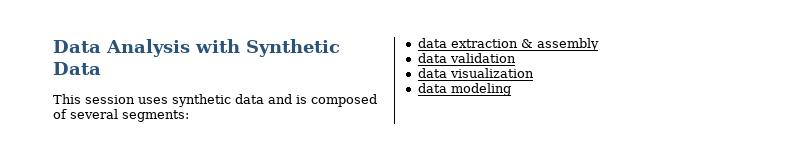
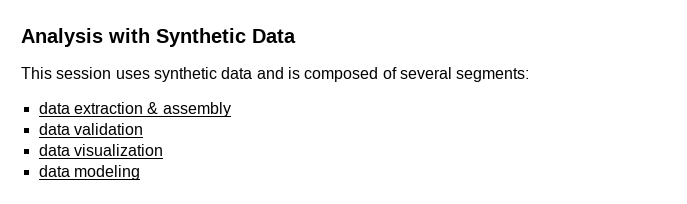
- Data Analysis with Synthetic Data
+ Analysis with Synthetic Data

